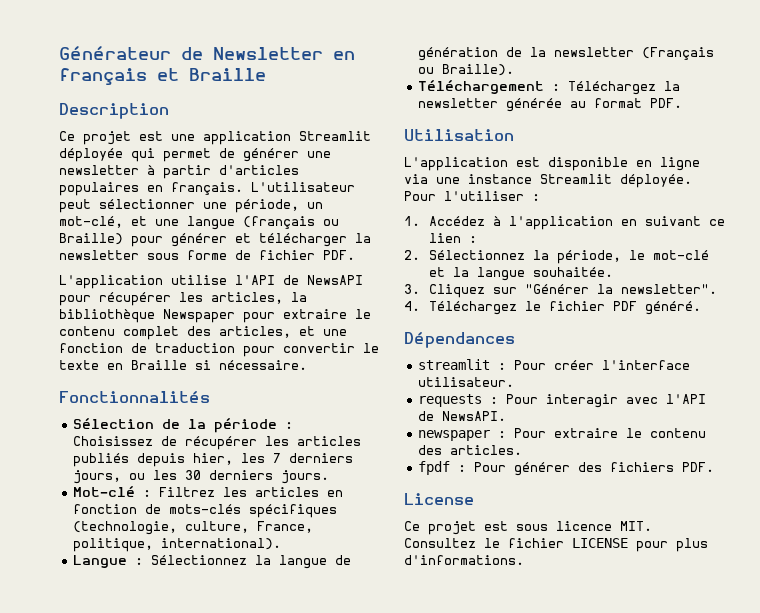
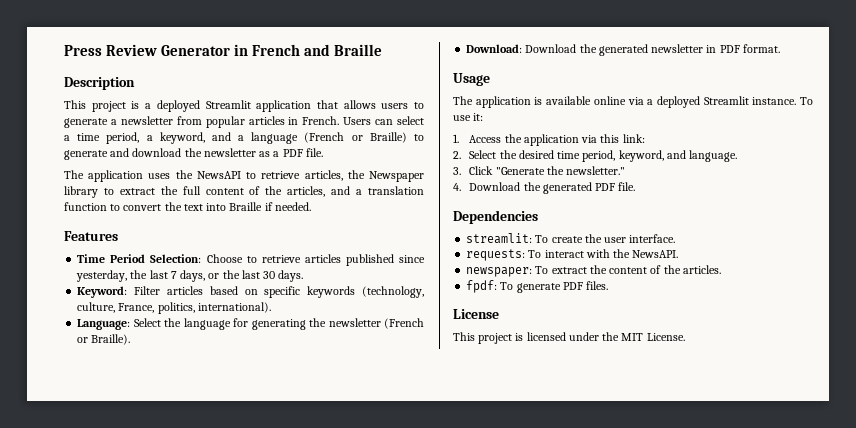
- Générateur de Newsletter en français et Braille
+ Press Review Generator in French and Braille
  Description
- Ce projet est une application Streamlit déployée qui permet de générer une newsletter à partir d'articles populaires en français. L'utilisateur peut sélectionner une période, un mot-clé, et une langue (français ou Braille) pour générer et télécharger la newsletter sous forme de fichier PDF.
- L'application utilise l'API de NewsAPI pour récupérer les articles, la bibliothèque Newspaper pour extraire le contenu complet des articles, et une fonction de traduction pour convertir le texte en Braille si nécessaire.
- Fonctionnalités
- Sélection de la période : Choisissez de récupérer les articles publiés depuis hier, les 7 derniers jours, ou les 30 derniers jours.
- Mot-clé : Filtrez les articles en fonction de mots-clés spécifiques (technologie, culture, France, politique, international).
+ This project is a deployed Streamlit application that allows users to generate a newsletter from popular articles in French. Users can select a time period, a keyword, and a language (French or Braille) to generate and download the newsletter as a PDF file.
+ The application uses the NewsAPI to retrieve articles, the Newspaper library to extract the full content of the articles, and a translation function to convert the text into Braille if needed.
+ Features
+ Time Period Selection: Choose to retrieve articles published since yesterday, the last 7 days, or the last 30 days.
+ Keyword: Filter articles based on specific keywords (technology, culture, France, politics, international).
- Langue : Sélectionnez la langue de génération de la newsletter (Français ou Braille).
- Téléchargement : Téléchargez la newsletter générée au format PDF.
- Utilisation
- L'application est disponible en ligne via une instance Streamlit déployée. Pour l'utiliser :
- 1. Accédez à l'application en suivant ce lien :
- 2. Sélectionnez la période, le mot-clé et la langue souhaitée.
- 3. Cliquez sur "Générer la newsletter".
- 4. Téléchargez le fichier PDF généré.
- Dépendances
- streamlit : Pour créer l'interface utilisateur.
- requests : Pour interagir avec l'API de NewsAPI.
- newspaper : Pour extraire le contenu des articles.
- fpdf : Pour générer des fichiers PDF.
+ Language: Select the language for generating the newsletter (French or Braille).
+ Download: Download the generated newsletter in PDF format.
+ Usage
+ The application is available online via a deployed Streamlit instance. To use it:
+ 1. Access the application via this link:
+ 2. Select the desired time period, keyword, and language.
+ 3. Click "Generate the newsletter."
+ 4. Download the generated PDF file.
+ Dependencies
+ streamlit: To create the user interface.
+ requests: To interact with the NewsAPI.
+ newspaper: To extract the content of the articles.
+ fpdf: To generate PDF files.
  License
- Ce projet est sous licence MIT. Consultez le fichier LICENSE pour plus d'informations.
+ This project is licensed under the MIT License.

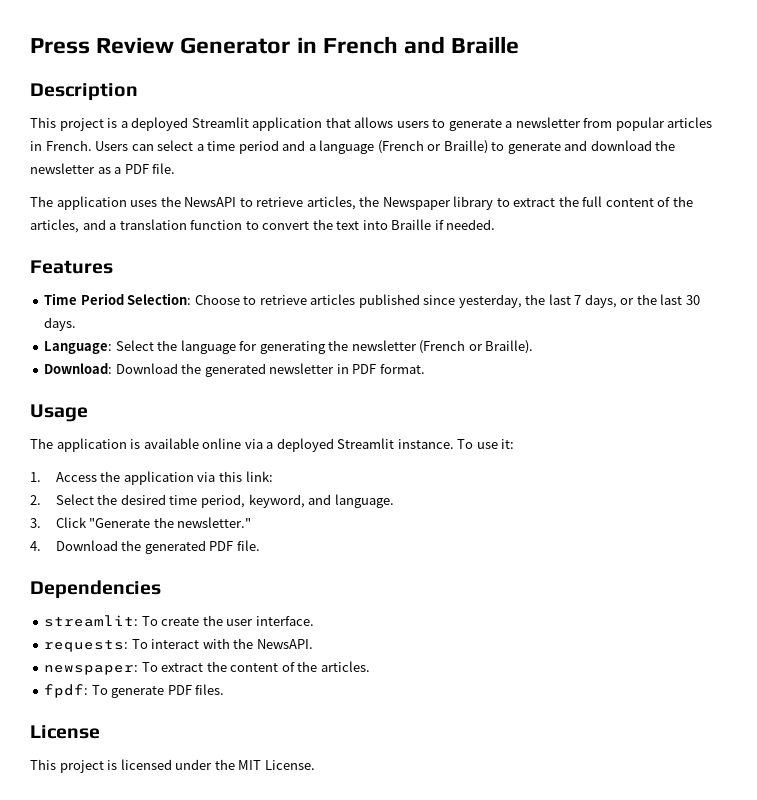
- Users can select a time period, a keyword, and a language (French or Braille) to generate and download the newsletter as a PDF file.
+ Users can select a time period and a language (French or Braille) to generate and download the newsletter as a PDF file.
- Keyword: Filter articles based on specific keywords (technology, culture, France, politics, international).

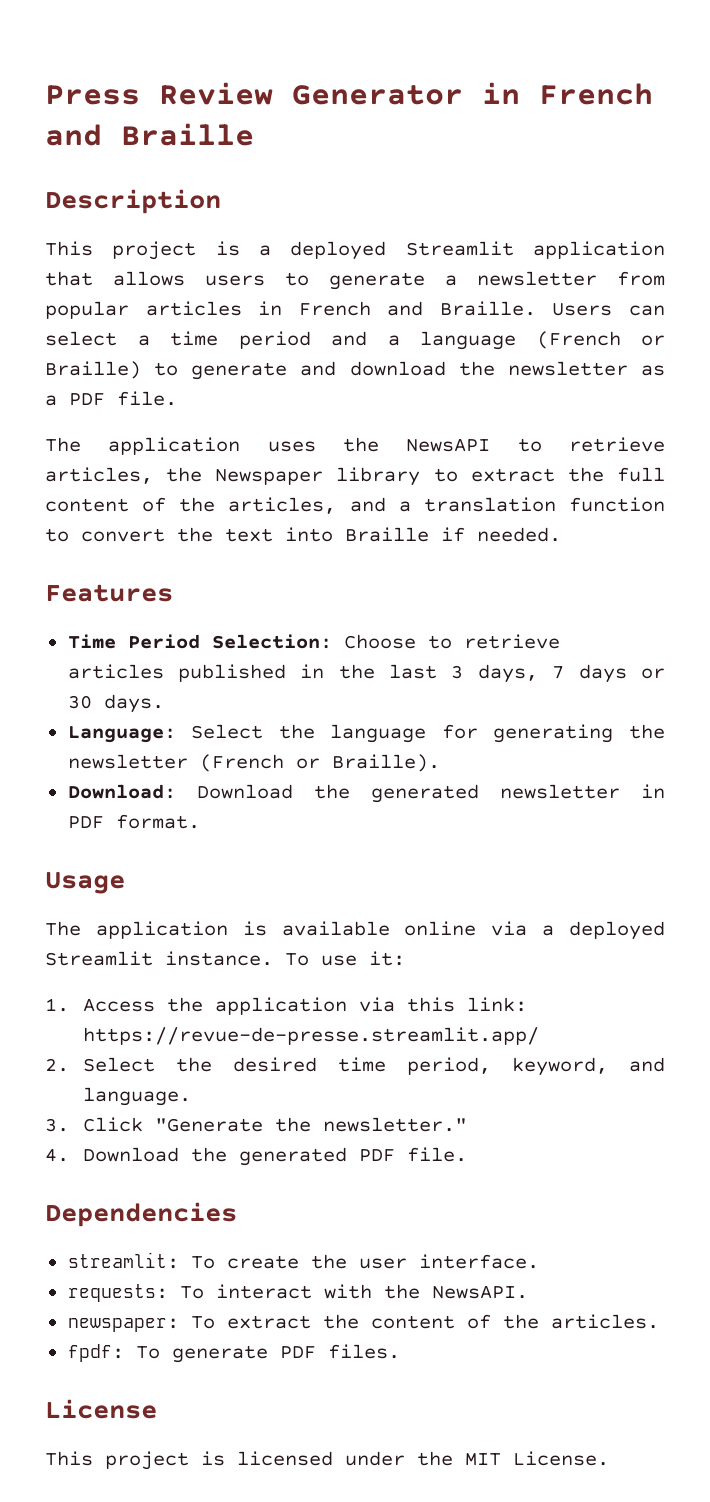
- This project is a deployed Streamlit application that allows users to generate a newsletter from popular articles in French.
+ This project is a deployed Streamlit application that allows users to generate a newsletter from popular articles in French and Braille.
- Time Period Selection: Choose to retrieve articles published since yesterday, the last 7 days, or the last 30 days.
+ Time Period Selection: Choose to retrieve articles published in the last 3 days, 7 days or 30 days.
- 1. Access the application via this link:
+ 1. Access the application via this link: https://revue-de-presse.streamlit.app/

